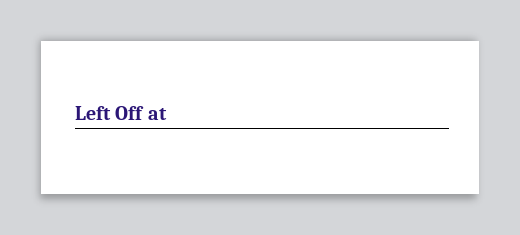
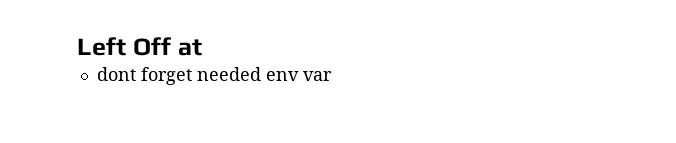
+ dont forget needed env var

